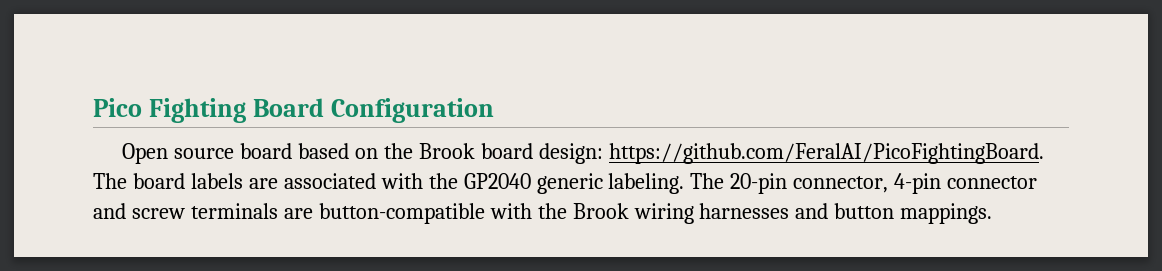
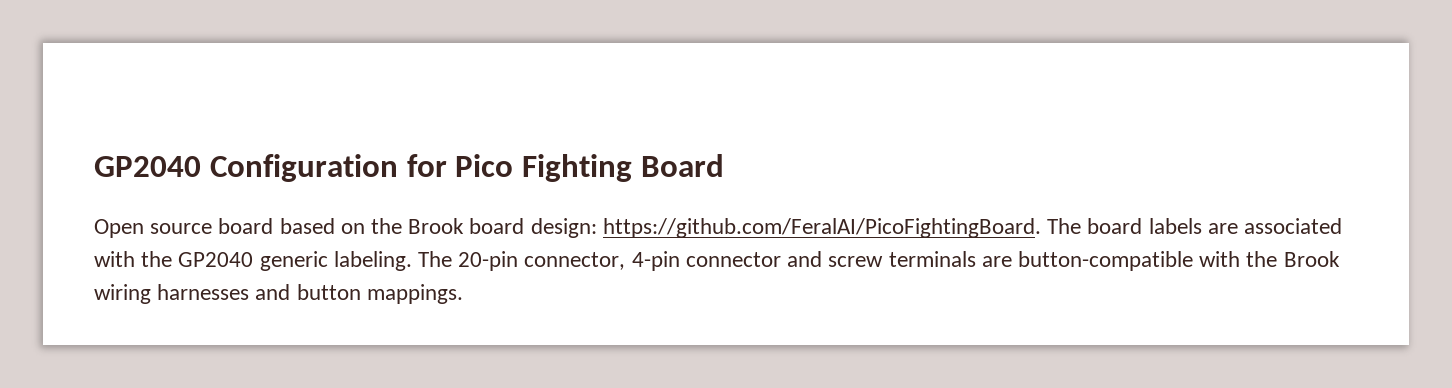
- Pico Fighting Board Configuration
+ GP2040 Configuration for Pico Fighting Board

